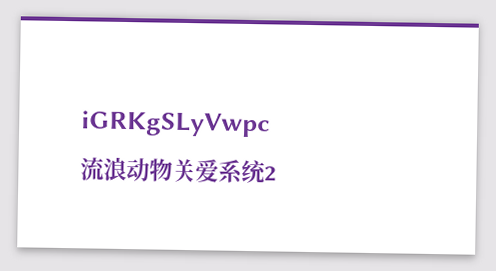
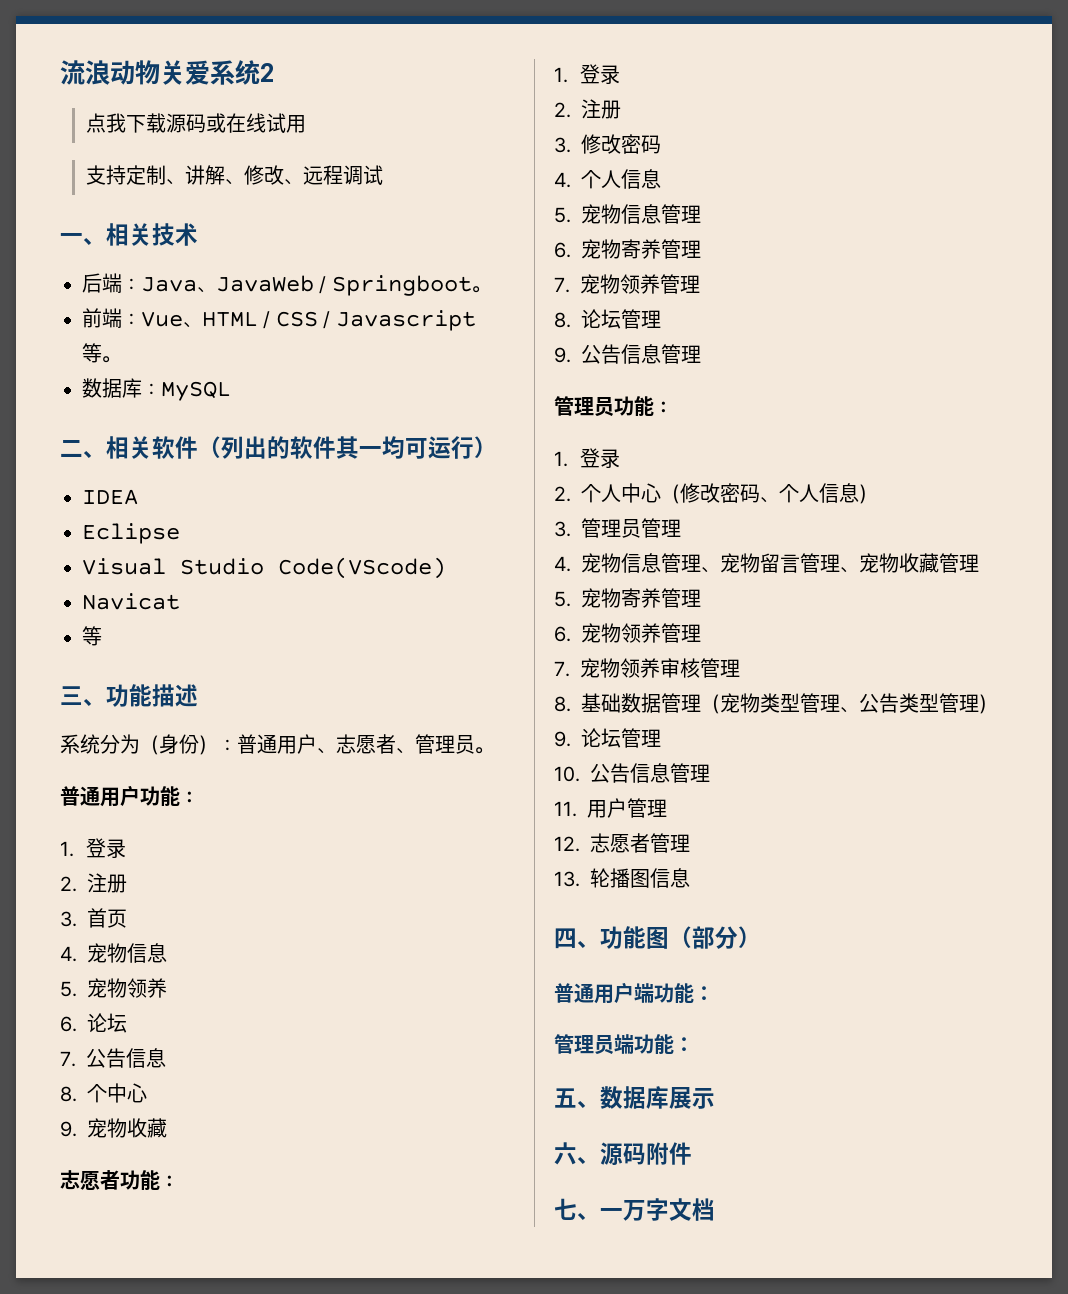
- iGRKgSLyVwpc
+ 点我下载源码或在线试用
+ 支持定制、讲解、修改、远程调试
+ 一、相关技术
+ 后端：Java、JavaWeb / Springboot。
+ 前端：Vue、HTML / CSS / Javascript等。
+ 数据库：MySQL
+ 二、相关软件（列出的软件其一均可运行）
+ IDEA
+ Eclipse
+ Visual Studio Code(VScode)
+ Navicat
+ 等
+ 三、功能描述
+ 系统分为（身份）：普通用户、志愿者、管理员。
+ 普通用户功能：
+ 1.登录
+ 2.注册
+ 3.首页
+ 4.宠物信息
+ 5.宠物领养
+ 6.论坛
+ 7.公告信息
+ 8.个中心
+ 9.宠物收藏
+ 志愿者功能：
+ 1.登录
+ 2.注册
+ 3.修改密码
+ 4.个人信息
+ 5.宠物信息管理
+ 6.宠物寄养管理
+ 7.宠物领养管理
+ 8.论坛管理
+ 9.公告信息管理
+ 管理员功能：
+ 1.登录
+ 2.个人中心（修改密码、个人信息）
+ 3.管理员管理
+ 4.宠物信息管理、宠物留言管理、宠物收藏管理
+ 5.宠物寄养管理
+ 6.宠物领养管理
+ 7.宠物领养审核管理
+ 8.基础数据管理（宠物类型管理、公告类型管理）
+ 9.论坛管理
+ 10.公告信息管理
+ 11.用户管理
+ 12.志愿者管理
+ 13.轮播图信息
+ 四、功能图（部分）
+ 普通用户端功能：
+ 管理员端功能：
+ 五、数据库展示
+ 六、源码附件
+ 七、一万字文档

